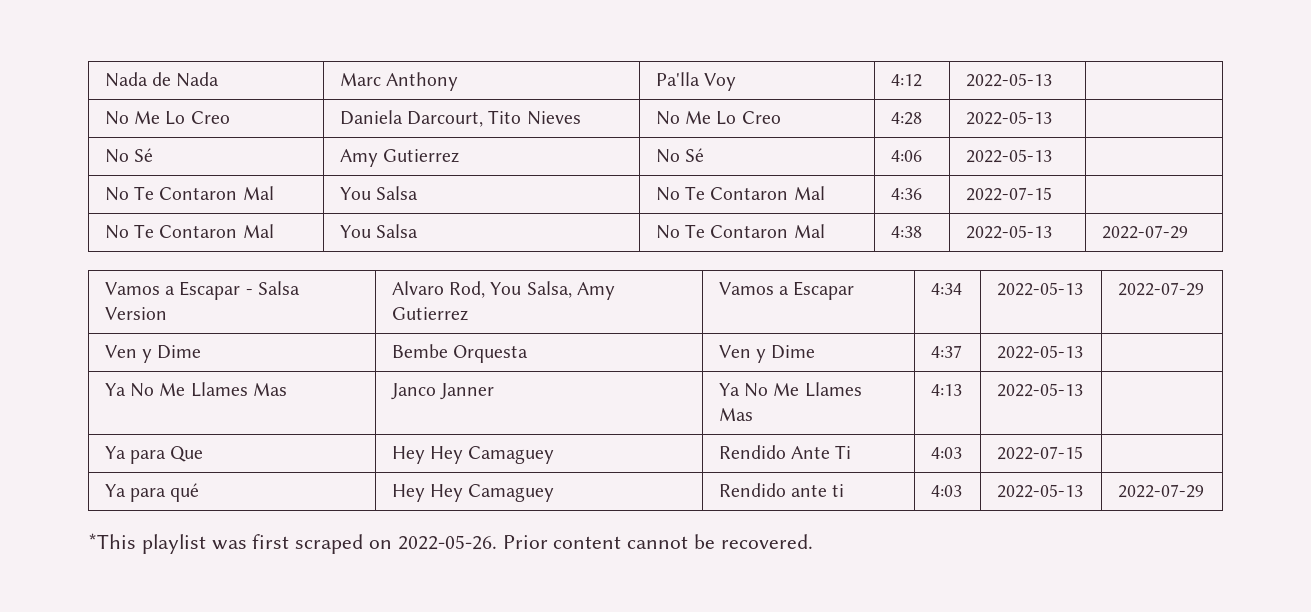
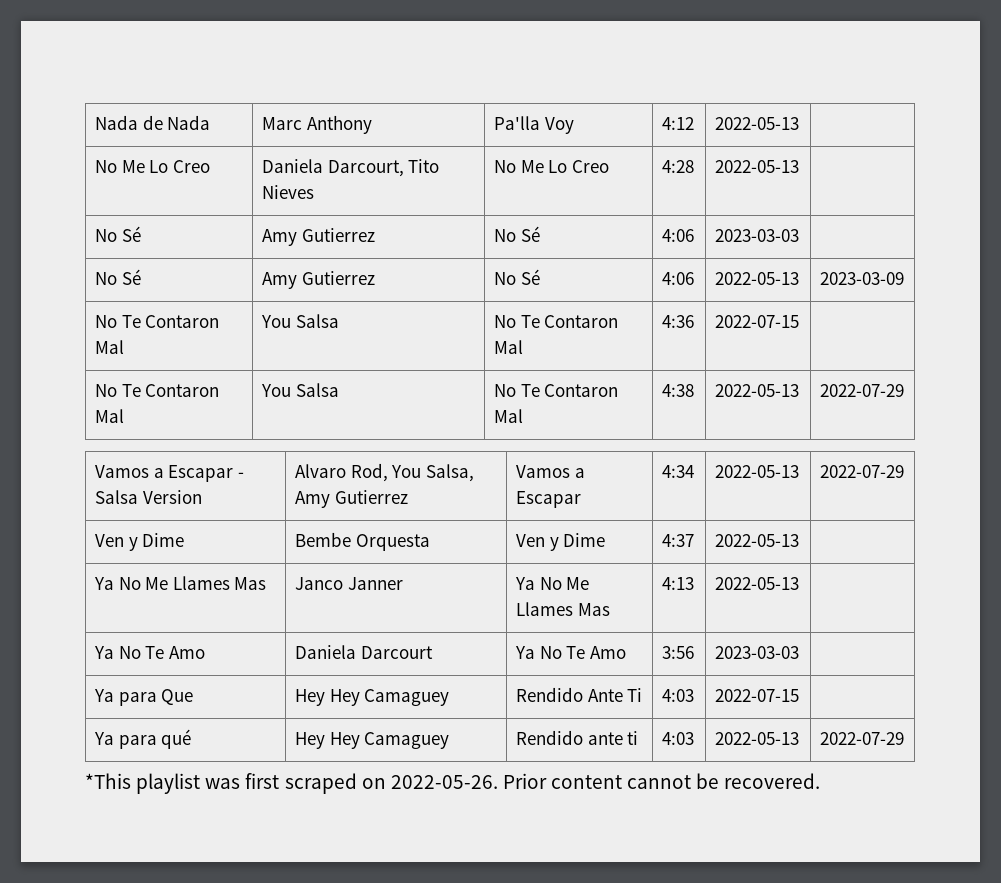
+ No Sé | Amy Gutierrez | No Sé | 4:06 | 2023-03-03 |
- No Sé | Amy Gutierrez | No Sé | 4:06 | 2022-05-13 |
+ No Sé | Amy Gutierrez | No Sé | 4:06 | 2022-05-13 | 2023-03-09
+ Ya No Te Amo | Daniela Darcourt | Ya No Te Amo | 3:56 | 2023-03-03 |

